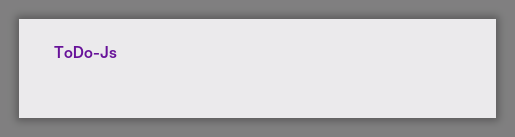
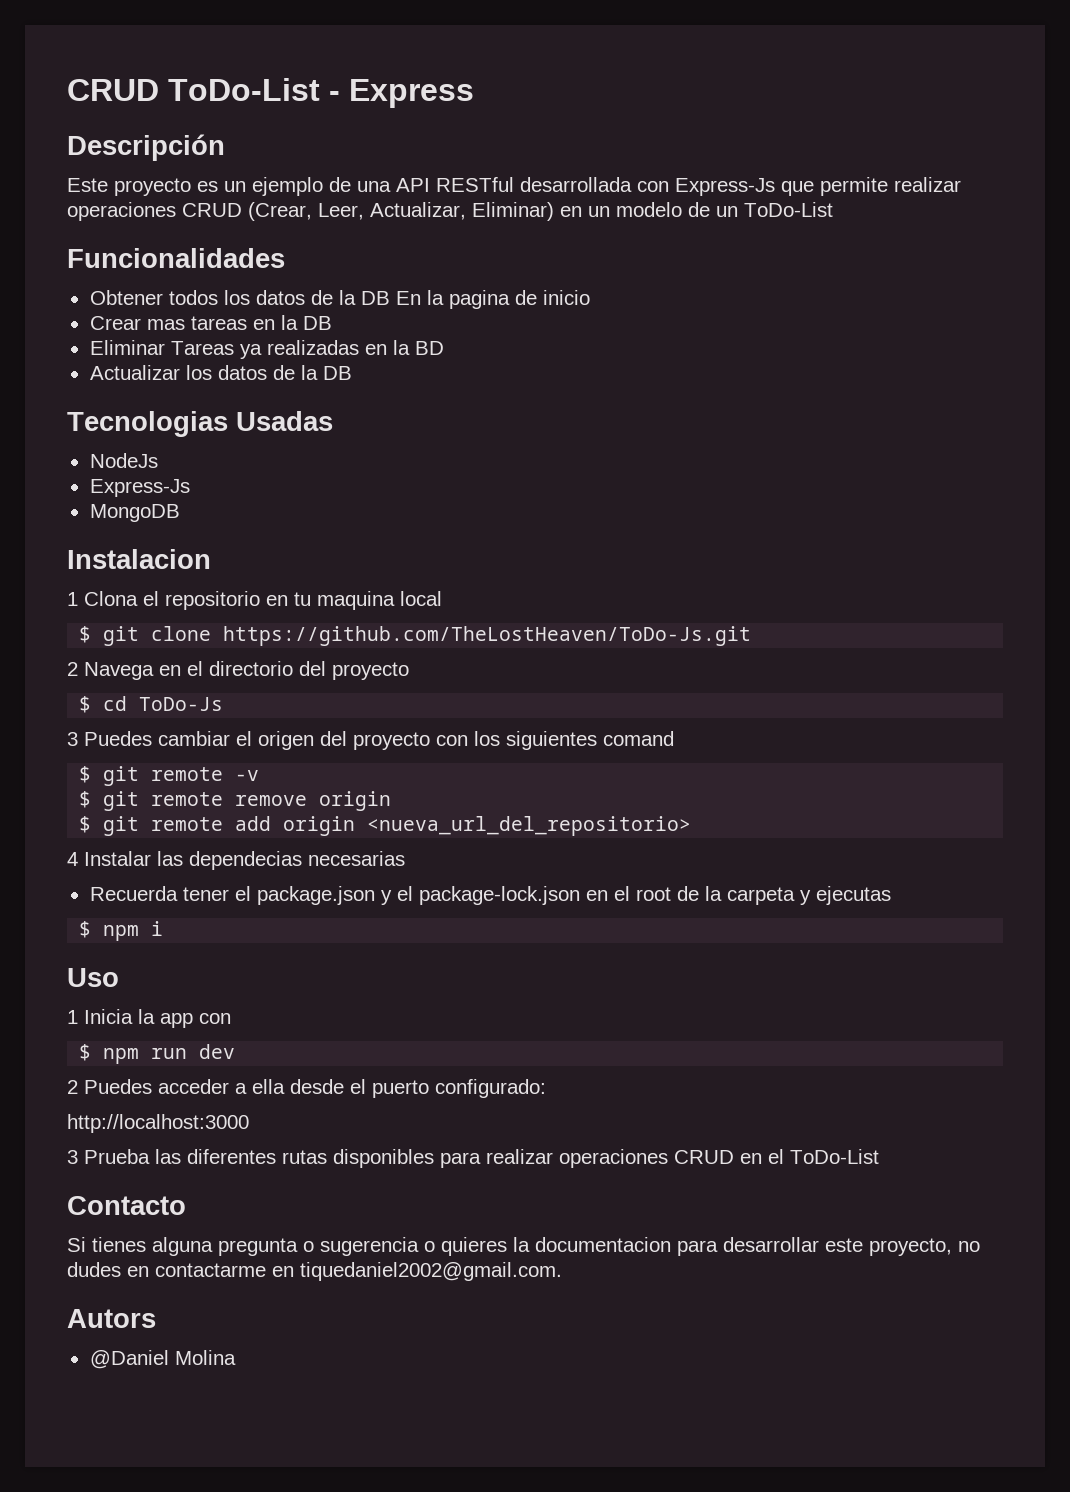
- ToDo-Js
+ CRUD ToDo-List - Express
+ Descripción
+ Este proyecto es un ejemplo de una API RESTful desarrollada con Express-Js que permite realizar operaciones CRUD (Crear, Leer, Actualizar, Eliminar) en un modelo de un ToDo-List
+ Funcionalidades
+ Obtener todos los datos de la DB En la pagina de inicio
+ Crear mas tareas en la DB
+ Eliminar Tareas ya realizadas en la BD
+ Actualizar los datos de la DB
+ Tecnologias Usadas
+ NodeJs
+ Express-Js
+ MongoDB
+ Instalacion
+ 1 Clona el repositorio en tu maquina local
+ $ git clone https://github.com/TheLostHeaven/ToDo-Js.git
+ 2 Navega en el directorio del proyecto
+ $ cd ToDo-Js
+ 3 Puedes cambiar el origen del proyecto con los siguientes comand
+ $ git remote -v
+ $ git remote remove origin
+ $ git remote add origin <nueva_url_del_repositorio>
+ 4 Instalar las dependecias necesarias
+ Recuerda tener el package.json y el package-lock.json en el root de la carpeta y ejecutas
+ $ npm i
+ Uso
+ 1 Inicia la app con
+ $ npm run dev
+ 2 Puedes acceder a ella desde el puerto configurado:
+ http://localhost:3000
+ 3 Prueba las diferentes rutas disponibles para realizar operaciones CRUD en el ToDo-List
+ Contacto
+ Si tienes alguna pregunta o sugerencia o quieres la documentacion para desarrollar este proyecto, no dudes en contactarme en tiquedaniel2002@gmail.com.
+ Autors
+ @Daniel Molina

